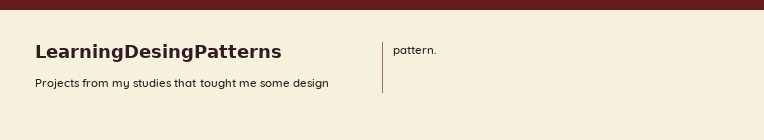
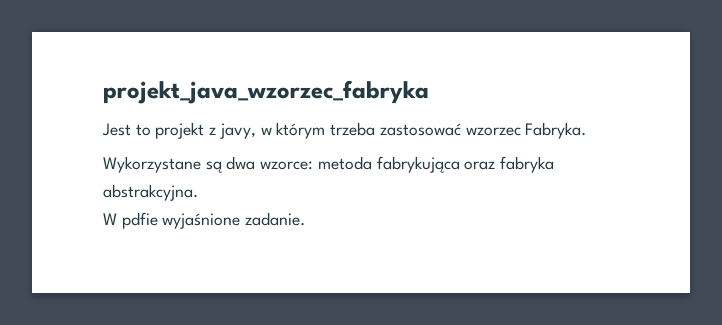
- LearningDesingPatterns
- Projects from my studies that tought me some design pattern.
+ projekt_java_wzorzec_fabryka
+ Jest to projekt z javy, w którym trzeba zastosować wzorzec Fabryka.
+ Wykorzystane są dwa wzorce: metoda fabrykująca oraz fabryka abstrakcyjna.
+ W pdfie wyjaśnione zadanie.

